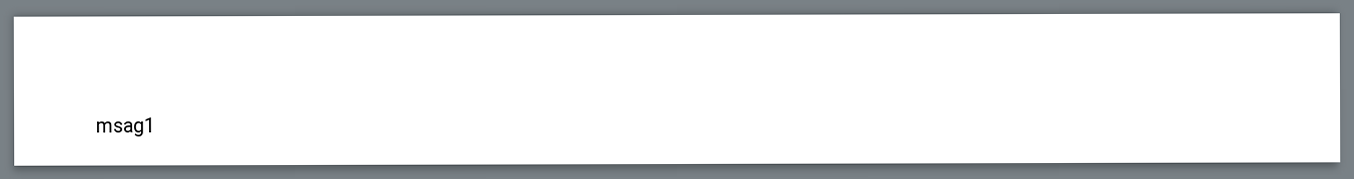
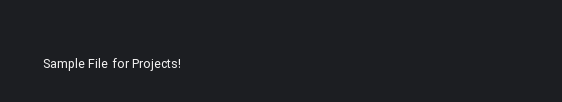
- msag1
+ Sample File for Projects!

